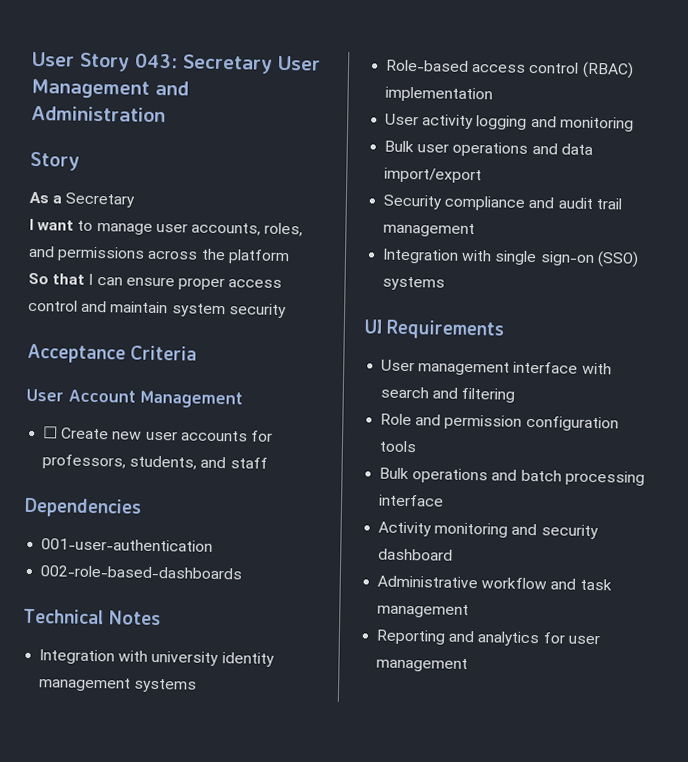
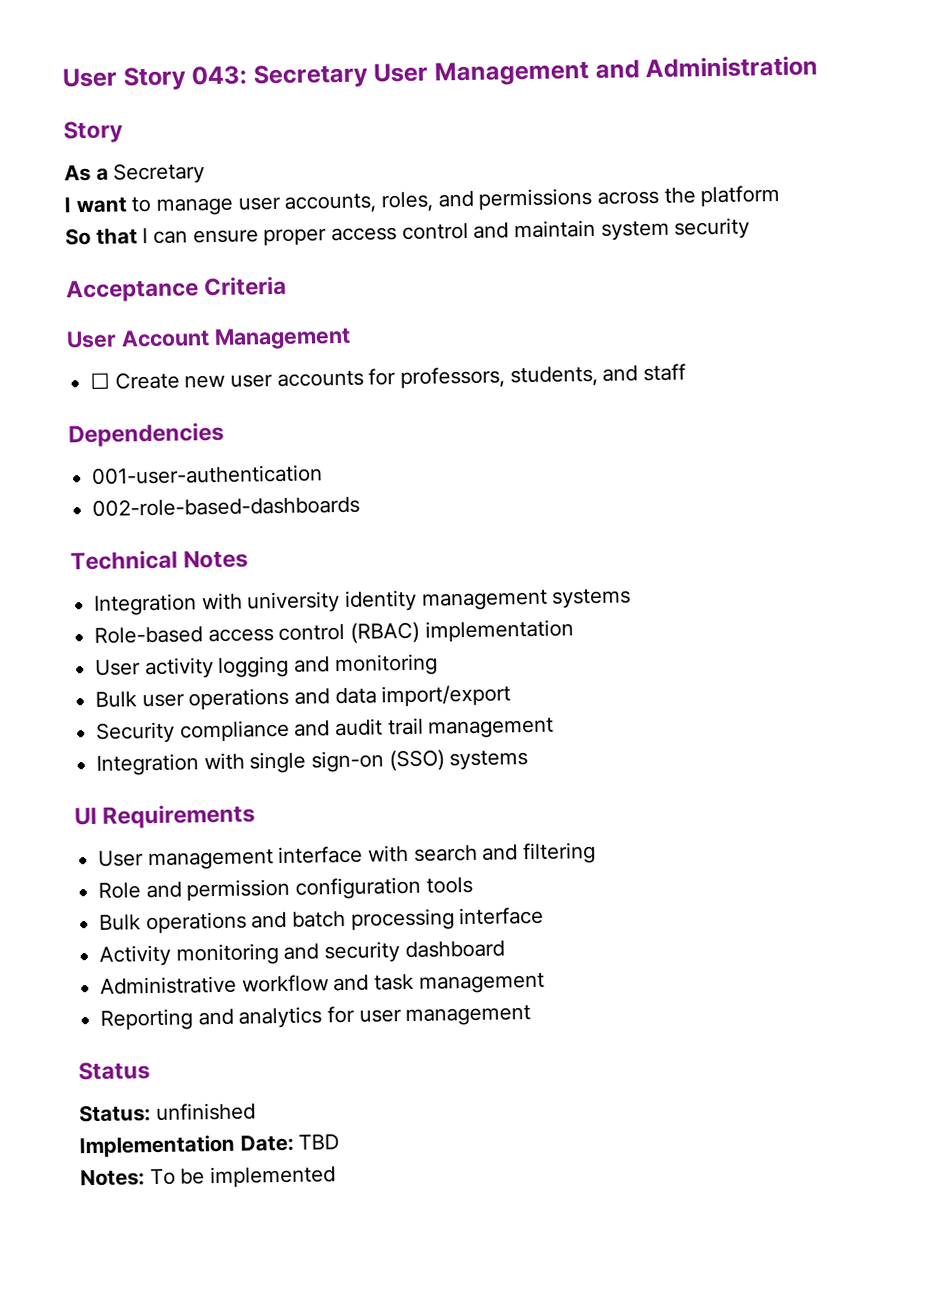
+ Status
+ Status: unfinished
+ Implementation Date: TBD
+ Notes: To be implemented

